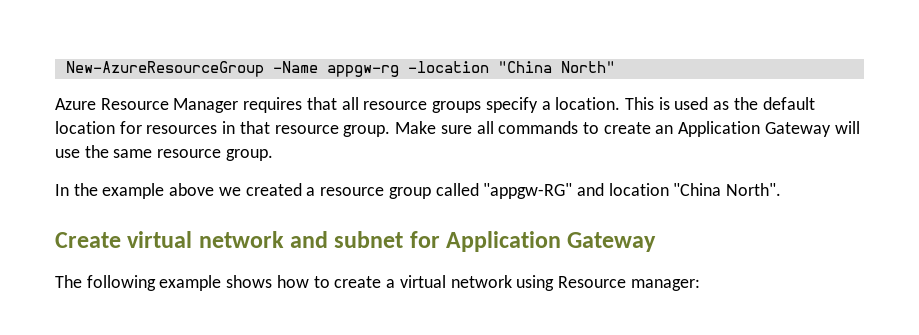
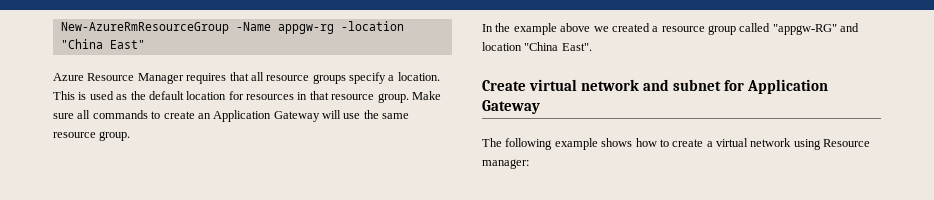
- New-AzureResourceGroup -Name appgw-rg -location "China North"
+ New-AzureRmResourceGroup -Name appgw-rg -location "China East"
- In the example above we created a resource group called "appgw-RG" and location "China North".
+ In the example above we created a resource group called "appgw-RG" and location "China East".

